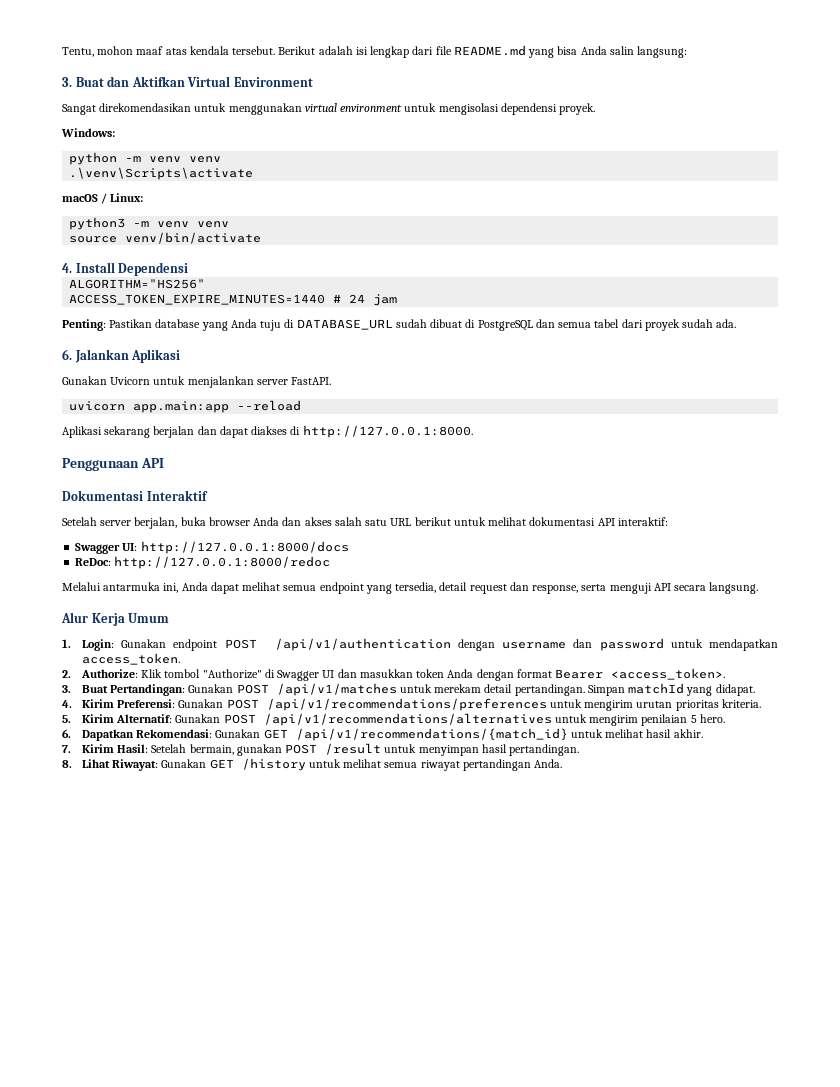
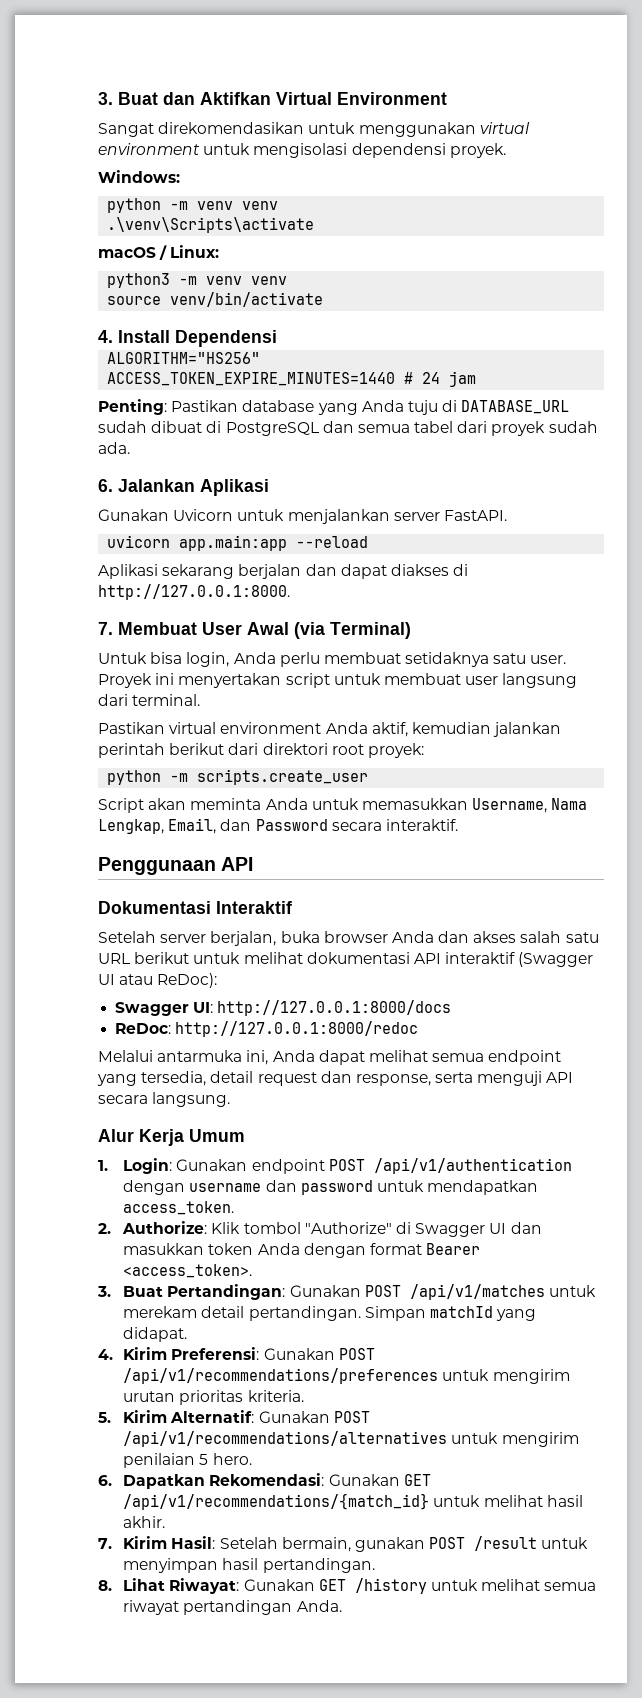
- Tentu, mohon maaf atas kendala tersebut. Berikut adalah isi lengkap dari file README.md yang bisa Anda salin langsung:
+ 7. Membuat User Awal (via Terminal)
+ Untuk bisa login, Anda perlu membuat setidaknya satu user. Proyek ini menyertakan script untuk membuat user langsung dari terminal.
+ Pastikan virtual environment Anda aktif, kemudian jalankan perintah berikut dari direktori root proyek:
+ python -m scripts.create_user
+ Script akan meminta Anda untuk memasukkan Username, Nama Lengkap, Email, dan Password secara interaktif.
- Setelah server berjalan, buka browser Anda dan akses salah satu URL berikut untuk melihat dokumentasi API interaktif:
+ Setelah server berjalan, buka browser Anda dan akses salah satu URL berikut untuk melihat dokumentasi API interaktif (Swagger UI atau ReDoc):

